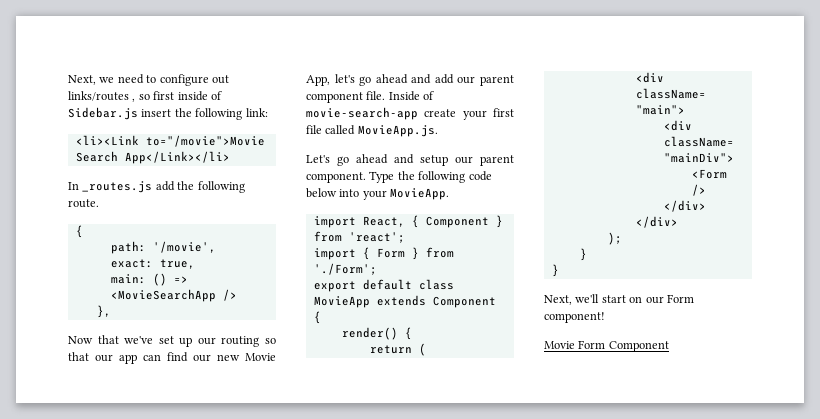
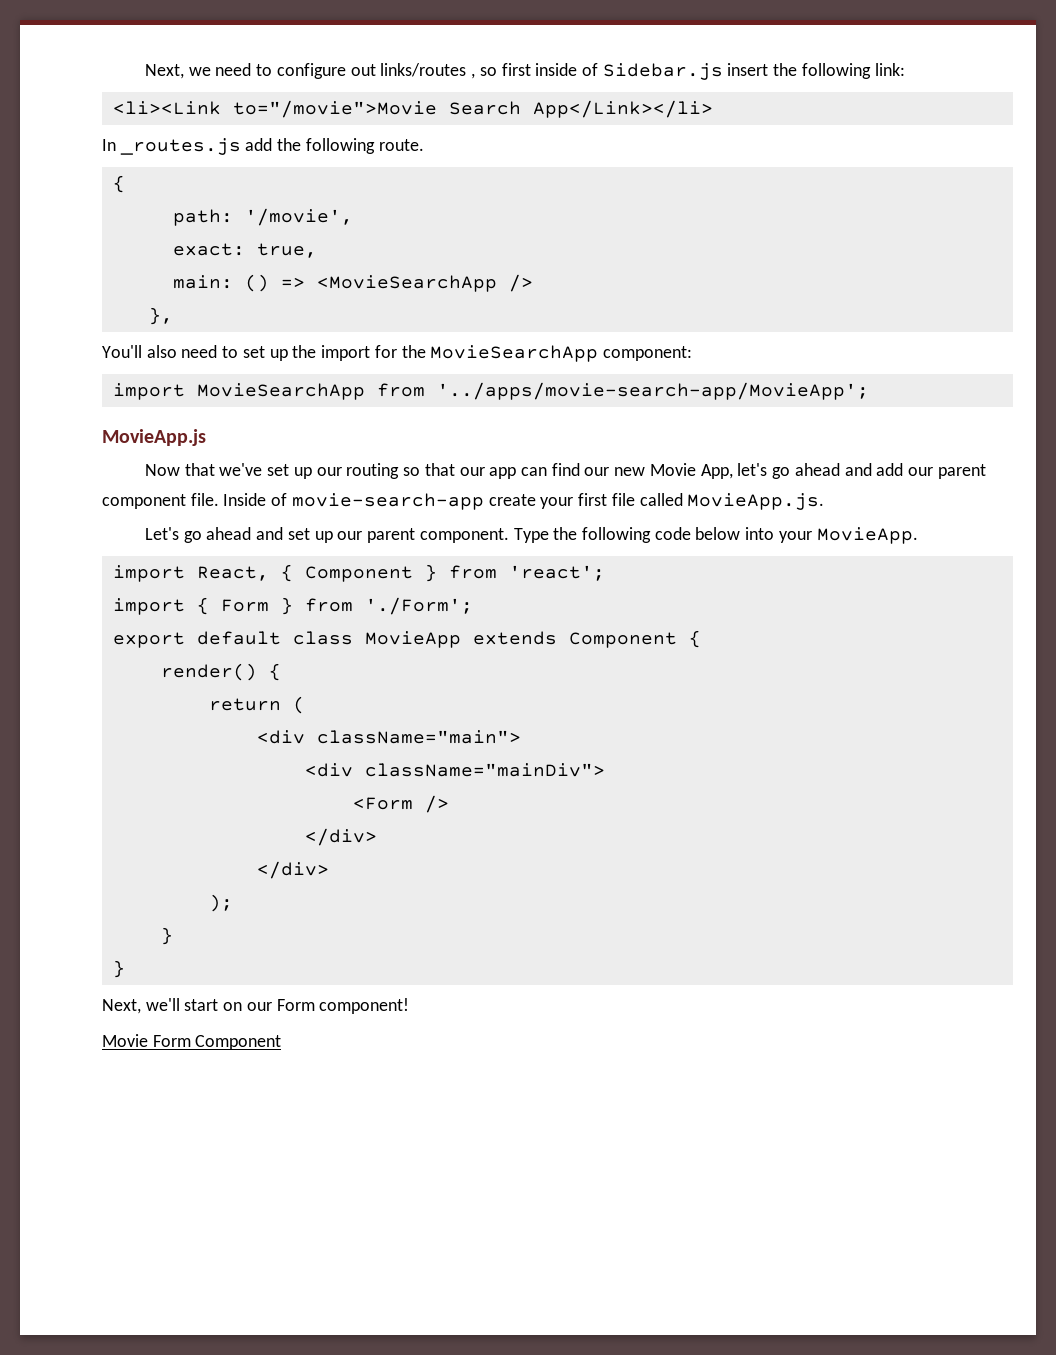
+ You'll also need to set up the import for the MovieSearchApp component:
+ import MovieSearchApp from '../apps/movie-search-app/MovieApp';
+ MovieApp.js
- Let's go ahead and setup our parent component.
+ Let's go ahead and set up our parent component.

